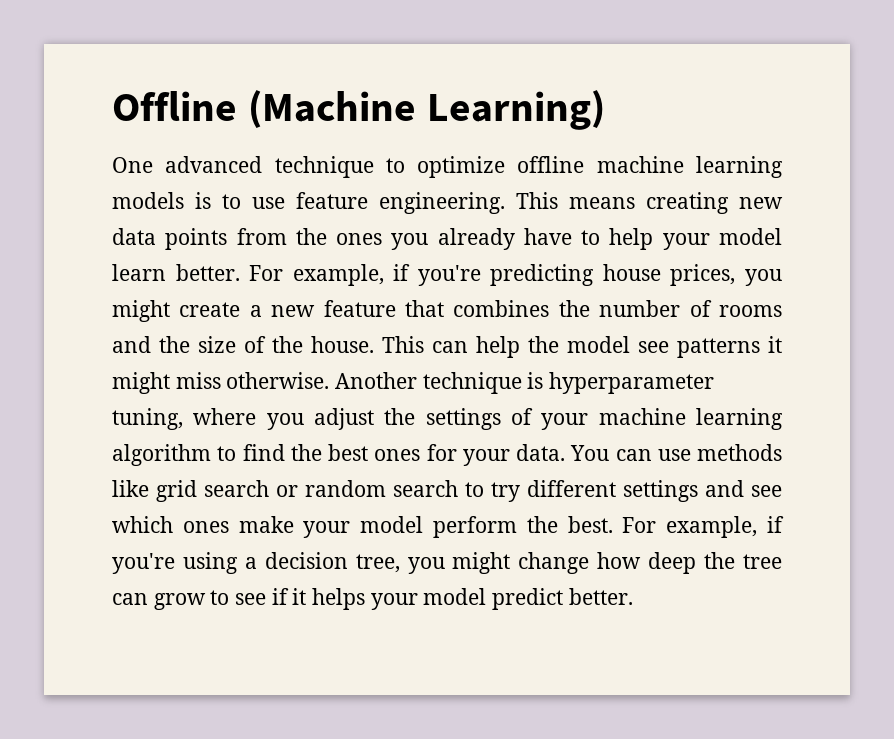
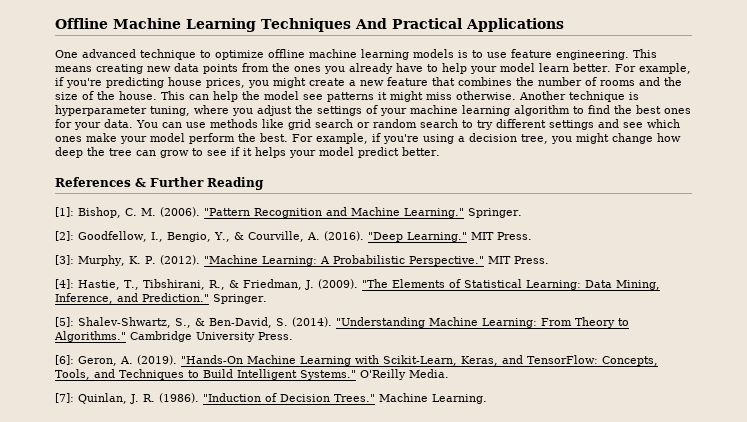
- Offline (Machine Learning)
+ Offline Machine Learning Techniques And Practical Applications
+ References & Further Reading
+ [1]: Bishop, C. M. (2006). "Pattern Recognition and Machine Learning." Springer.
+ [2]: Goodfellow, I., Bengio, Y., & Courville, A. (2016). "Deep Learning." MIT Press.
+ [3]: Murphy, K. P. (2012). "Machine Learning: A Probabilistic Perspective." MIT Press.
+ [4]: Hastie, T., Tibshirani, R., & Friedman, J. (2009). "The Elements of Statistical Learning: Data Mining, Inference, and Prediction." Springer.
+ [5]: Shalev-Shwartz, S., & Ben-David, S. (2014). "Understanding Machine Learning: From Theory to Algorithms." Cambridge University Press.
+ [6]: Geron, A. (2019). "Hands-On Machine Learning with Scikit-Learn, Keras, and TensorFlow: Concepts, Tools, and Techniques to Build Intelligent Systems." O'Reilly Media.
+ [7]: Quinlan, J. R. (1986). "Induction of Decision Trees." Machine Learning.

